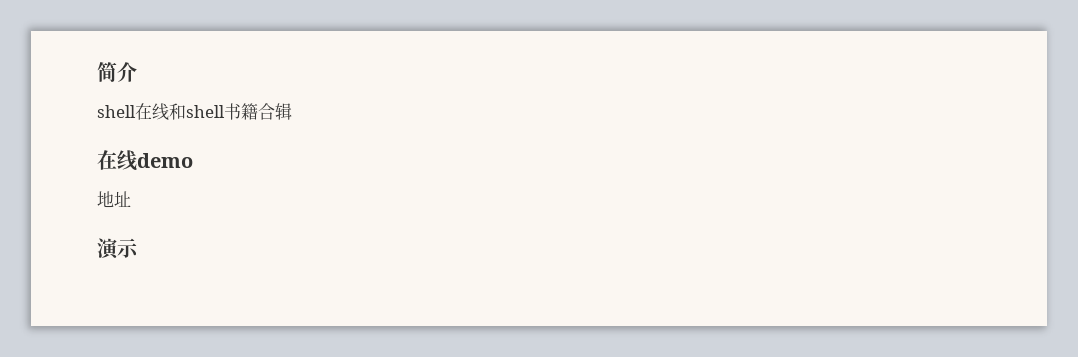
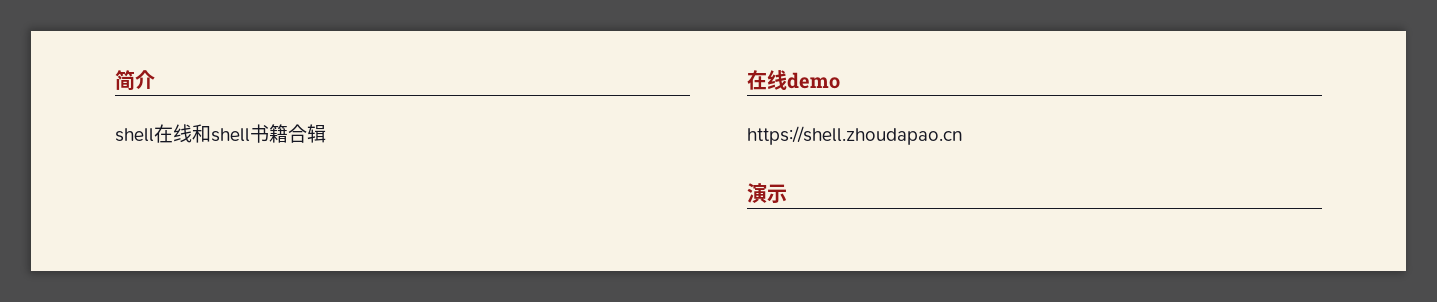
- 地址
+ https://shell.zhoudapao.cn

